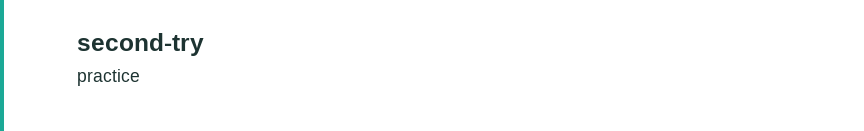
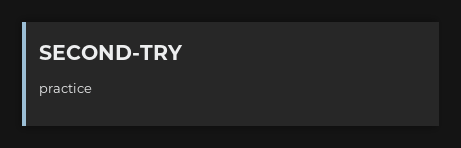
- second-try
+ SECOND-TRY

